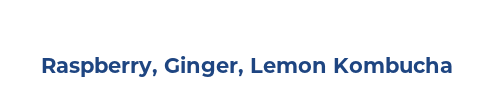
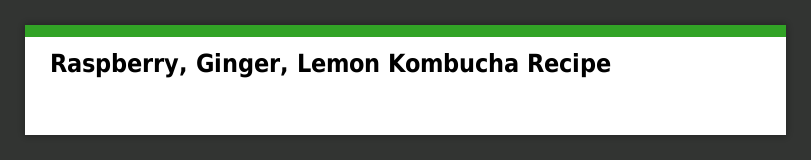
- Raspberry, Ginger, Lemon Kombucha
+ Raspberry, Ginger, Lemon Kombucha Recipe

